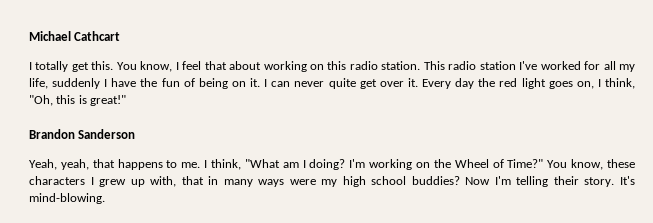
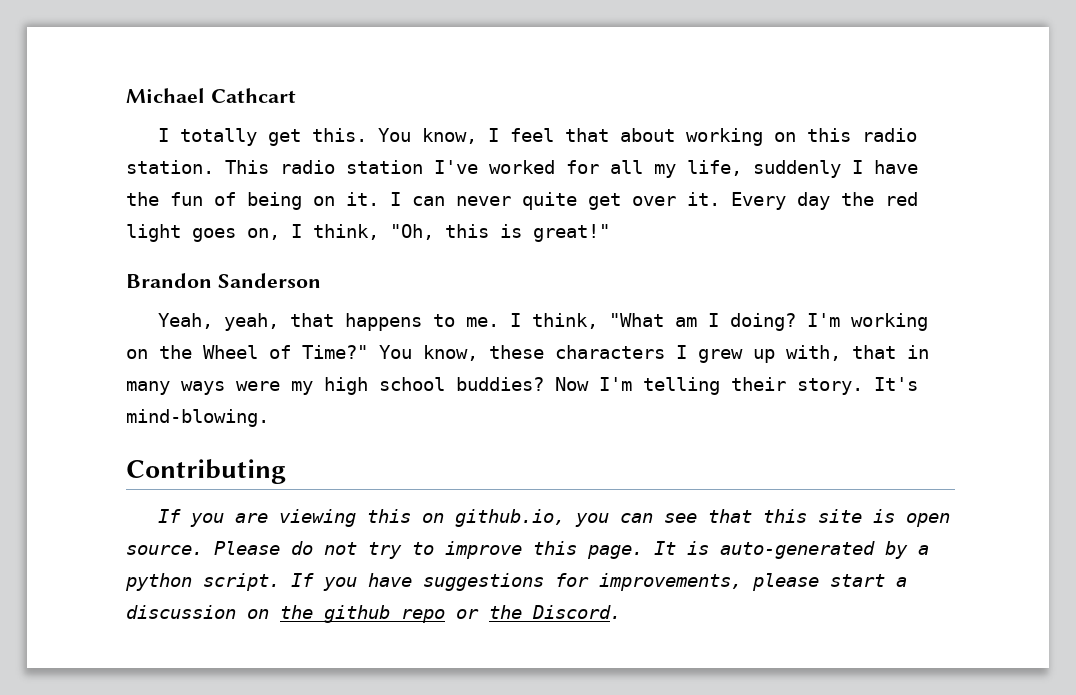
+ Contributing
+ If you are viewing this on github.io, you can see that this site is open source. Please do not try to improve this page. It is auto-generated by a python script. If you have suggestions for improvements, please start a discussion on the github repo or the Discord.

